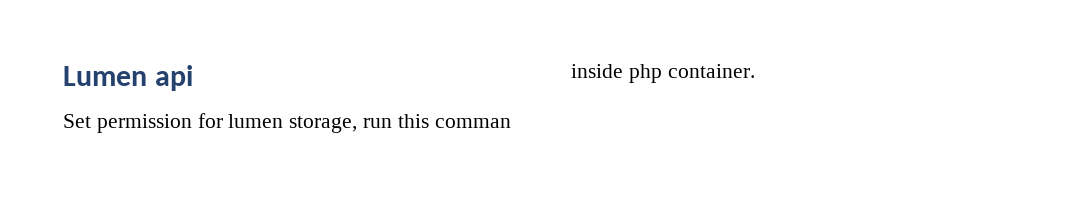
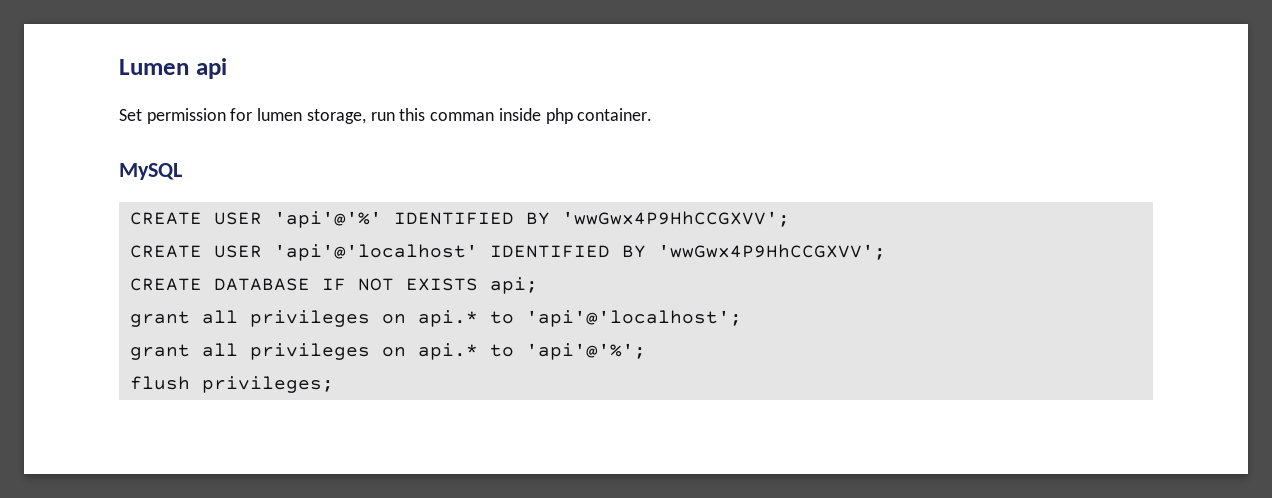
+ MySQL
+ CREATE USER 'api'@'%' IDENTIFIED BY 'wwGwx4P9HhCCGXVV';
+ CREATE USER 'api'@'localhost' IDENTIFIED BY 'wwGwx4P9HhCCGXVV';
+ CREATE DATABASE IF NOT EXISTS api;
+ grant all privileges on api.* to 'api'@'localhost';
+ grant all privileges on api.* to 'api'@'%';
+ flush privileges;

